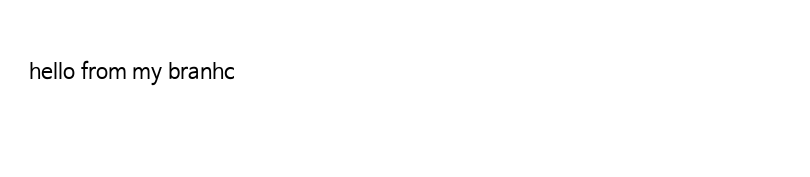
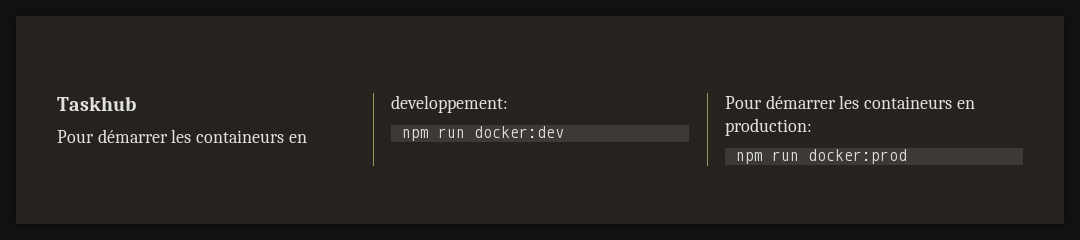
- hello from my branhc
+ Taskhub
+ Pour démarrer les containeurs en developpement:
+ npm run docker:dev
+ Pour démarrer les containeurs en production:
+ npm run docker:prod

